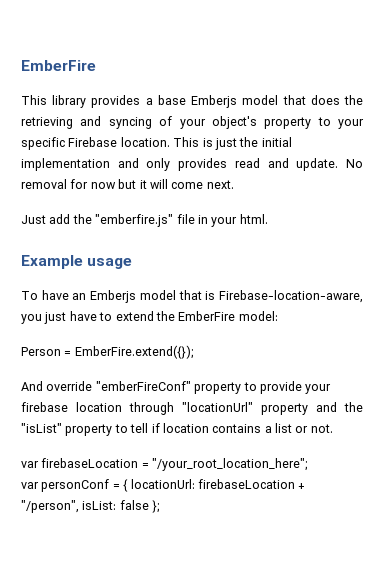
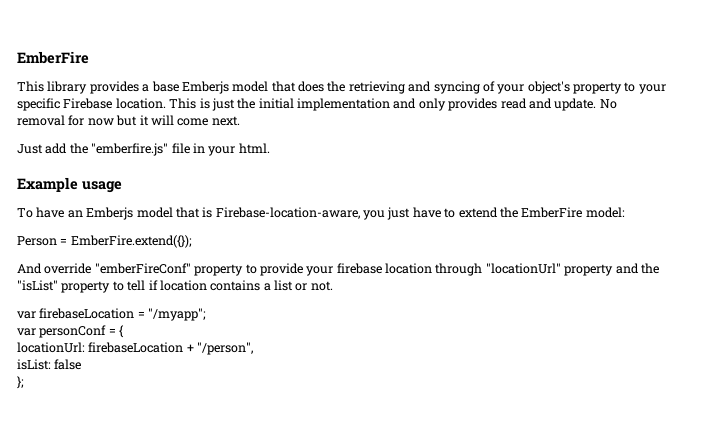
- var firebaseLocation = "/your_root_location_here";
+ var firebaseLocation = "/myapp";
- var personConf = { locationUrl: firebaseLocation + "/person", isList: false };
+ var personConf = {
+ locationUrl: firebaseLocation + "/person",
+ isList: false
+ };

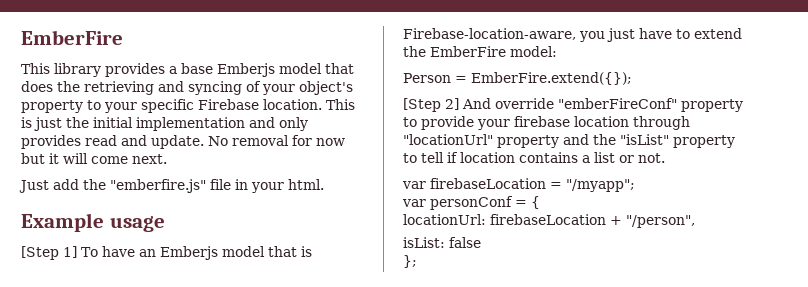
- To have an Emberjs model that is Firebase-location-aware, you just have to extend the EmberFire model:
+ [Step 1] To have an Emberjs model that is Firebase-location-aware, you just have to extend the EmberFire model:
- And override "emberFireConf" property to provide your firebase location through "locationUrl" property and the "isList" property to tell if location contains a list or not.
+ [Step 2] And override "emberFireConf" property to provide your firebase location through "locationUrl" property and the "isList" property to tell if location contains a list or not.

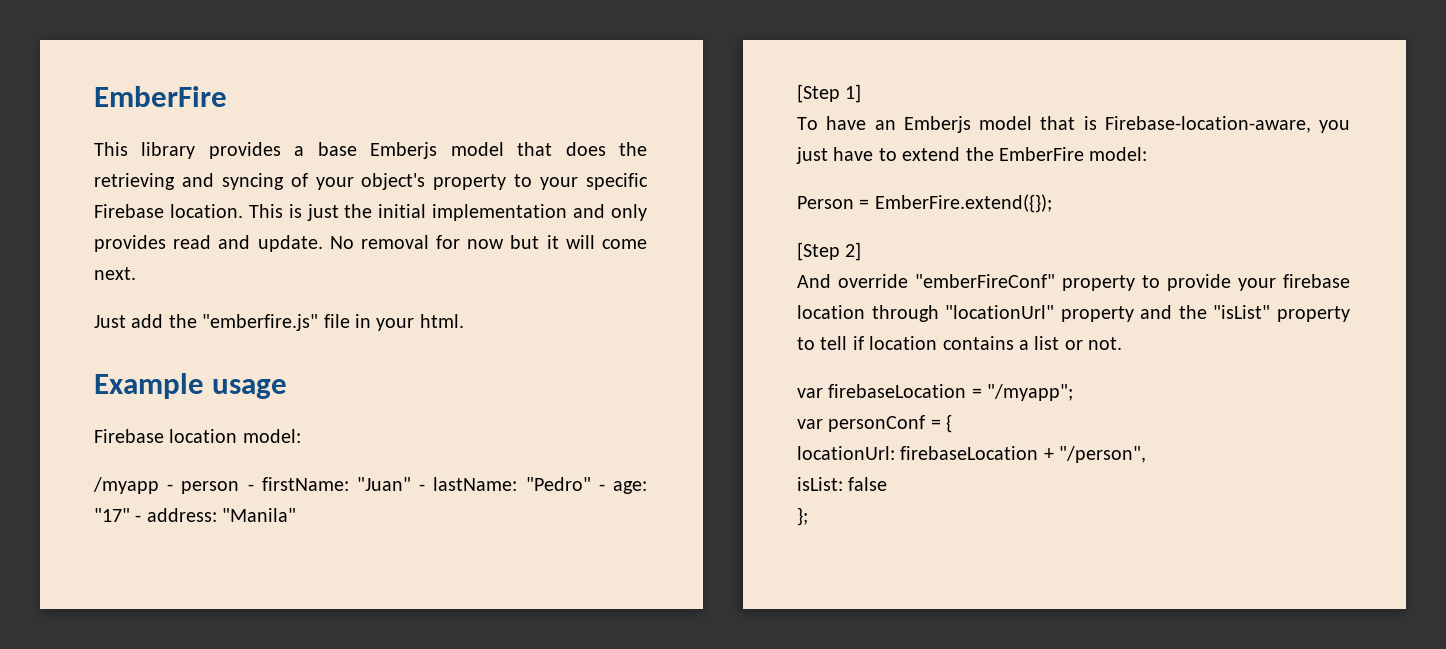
+ Firebase location model:
+ /myapp - person - firstName: "Juan" - lastName: "Pedro" - age: "17" - address: "Manila"
- [Step 1] To have an Emberjs model that is Firebase-location-aware, you just have to extend the EmberFire model:
+ [Step 1]
+ To have an Emberjs model that is Firebase-location-aware, you just have to extend the EmberFire model:
- [Step 2] And override "emberFireConf" property to provide your firebase location through "locationUrl" property and the "isList" property to tell if location contains a list or not.
+ [Step 2]
+ And override "emberFireConf" property to provide your firebase location through "locationUrl" property and the "isList" property to tell if location contains a list or not.

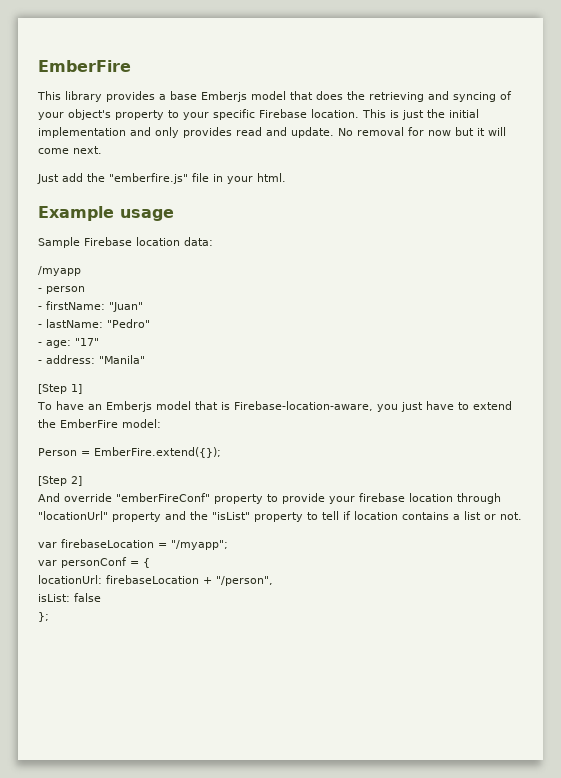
- Firebase location model:
+ Sample Firebase location data:
- /myapp - person - firstName: "Juan" - lastName: "Pedro" - age: "17" - address: "Manila"
+ /myapp
+ - person
+ - firstName: "Juan"
+ - lastName: "Pedro"
+ - age: "17"
+ - address: "Manila"

